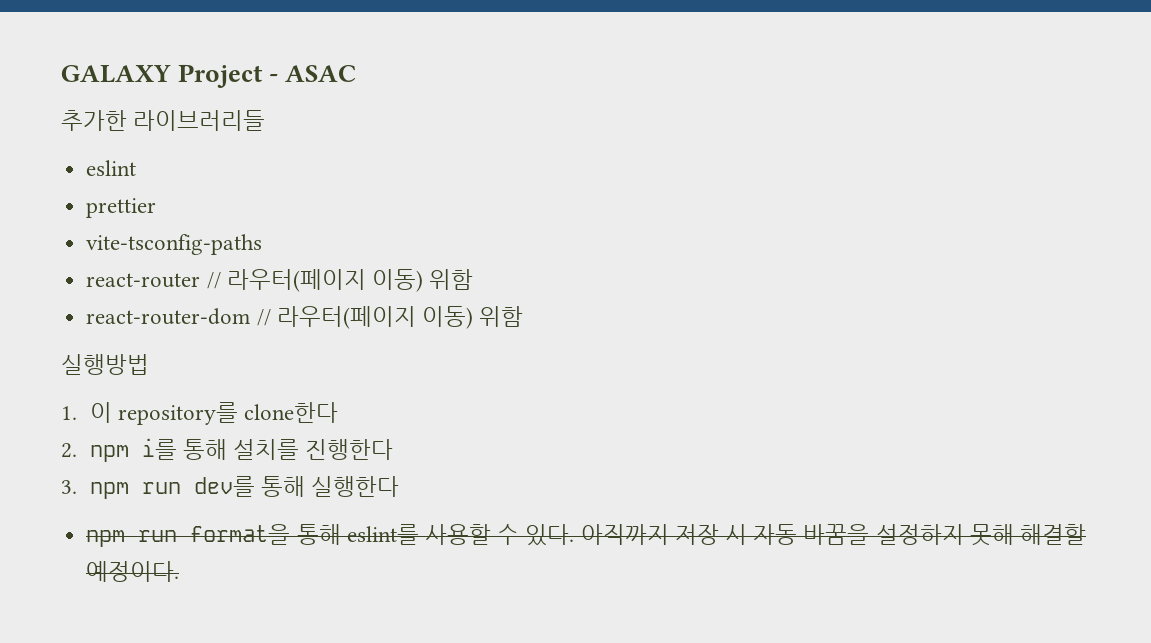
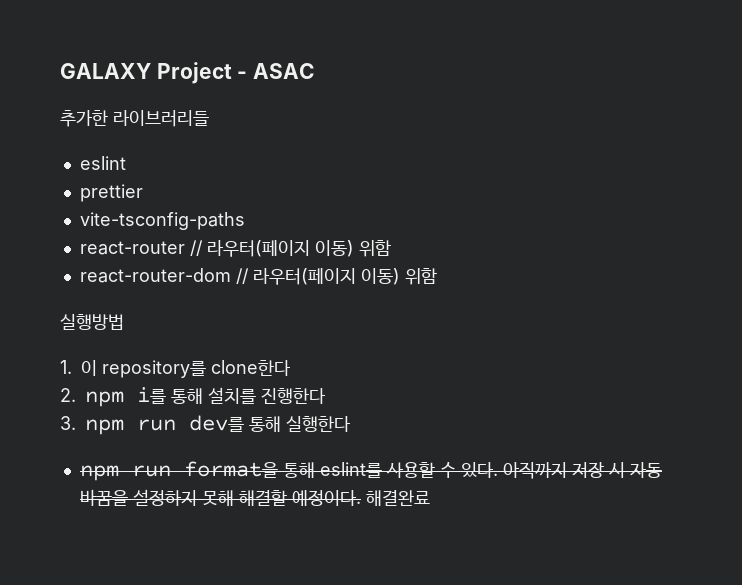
+ 해결완료

